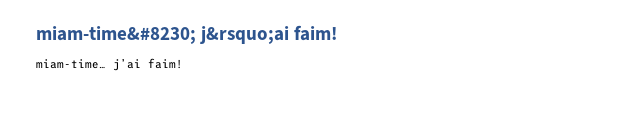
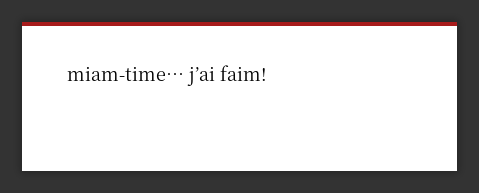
- miam-time&#8230; j&rsquo;ai faim!

